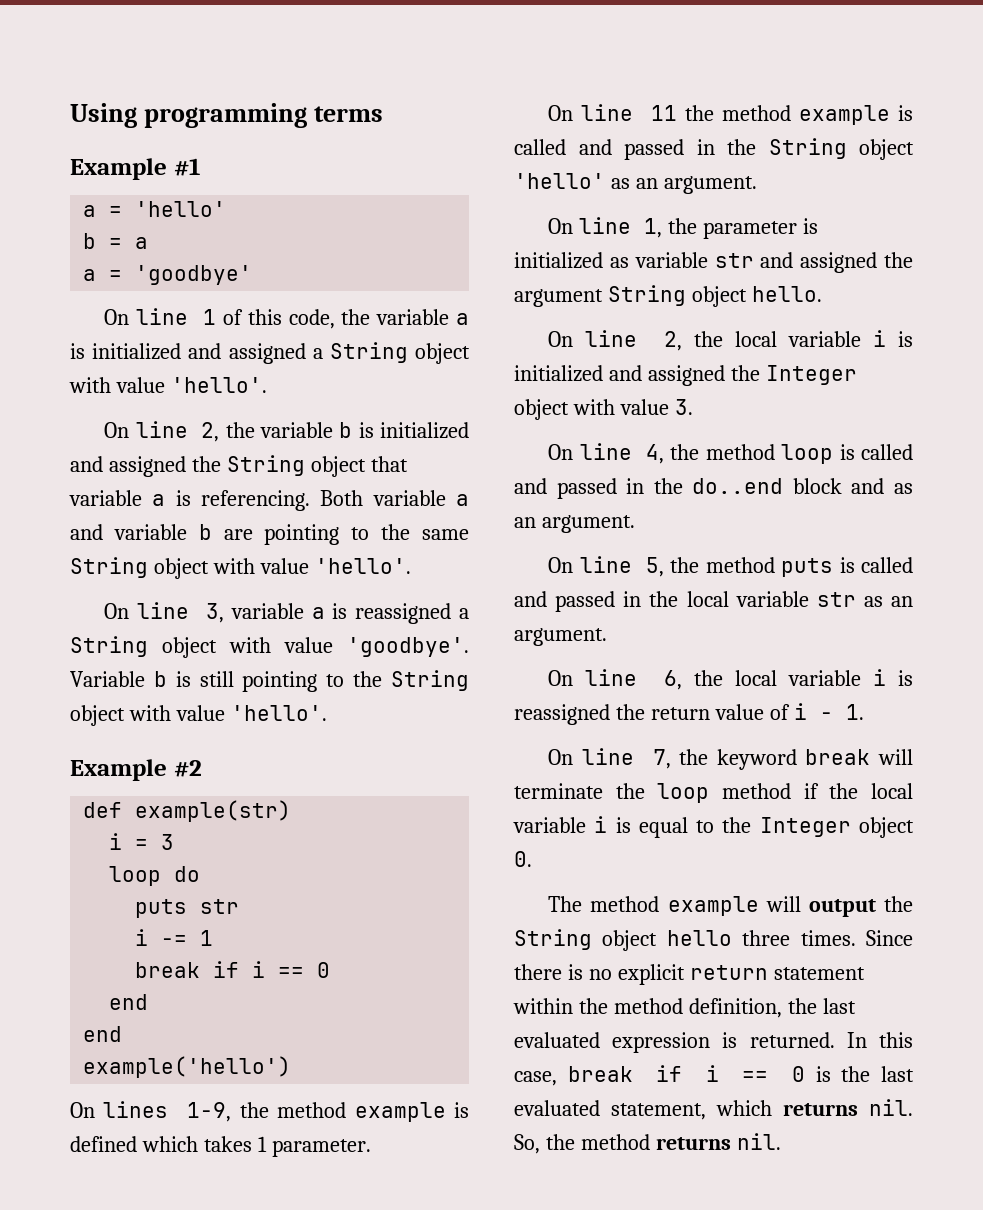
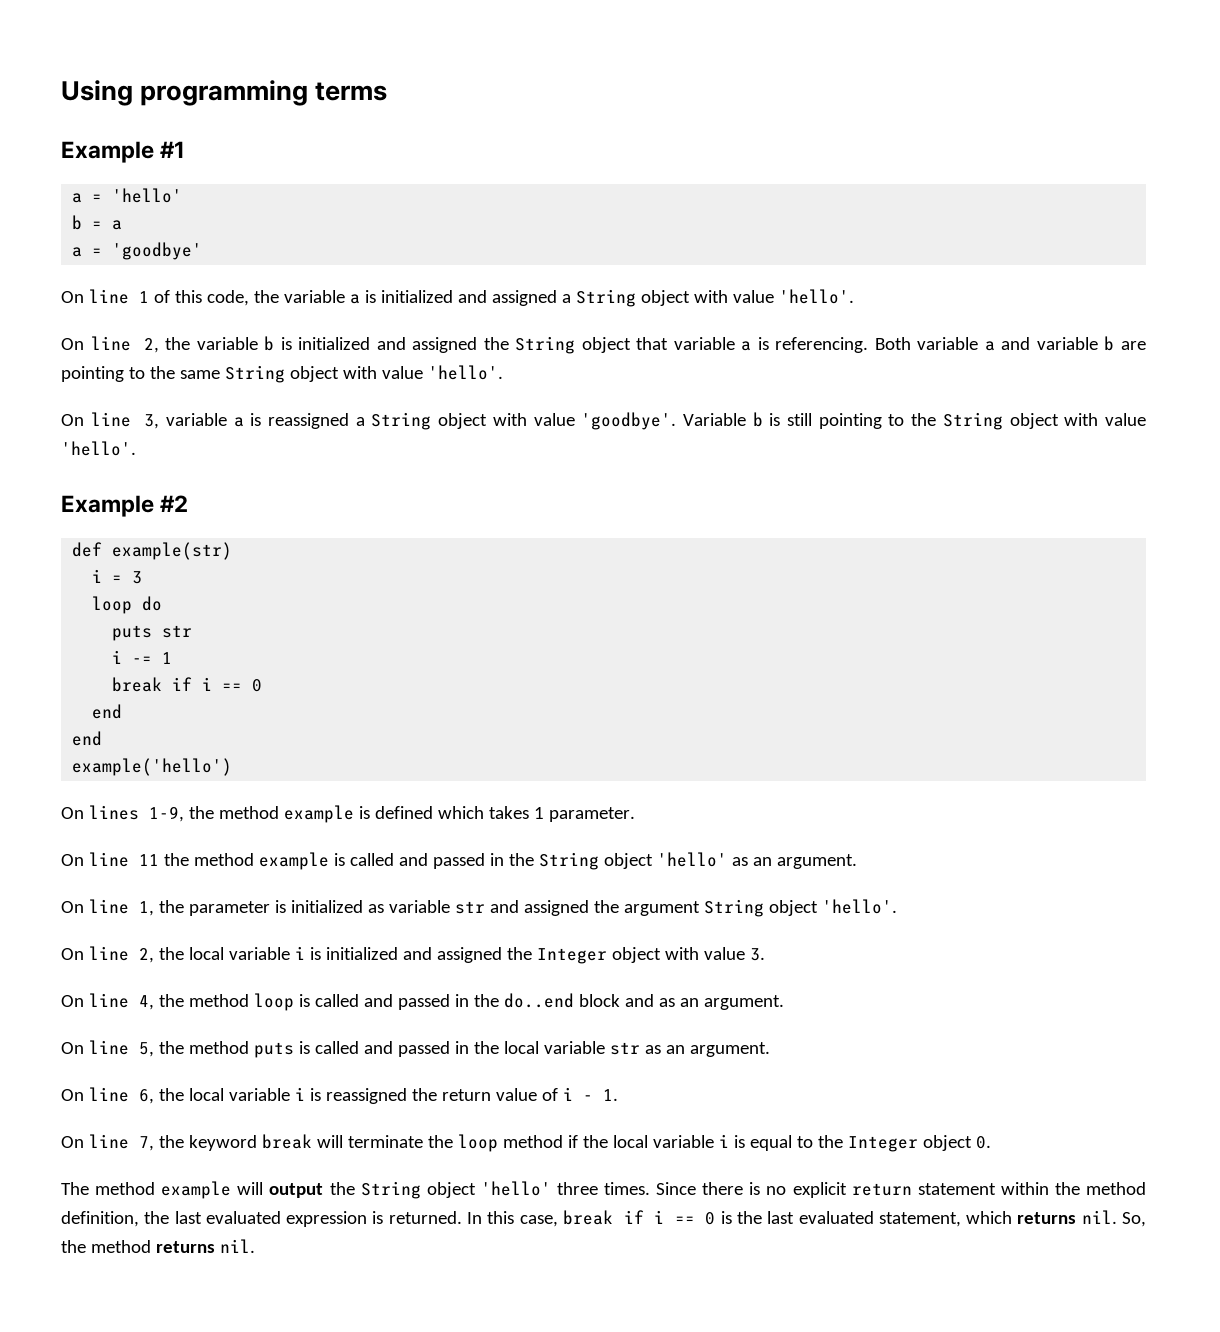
- On line 1, the parameter is initialized as variable str and assigned the argument String object hello.
+ On line 1, the parameter is initialized as variable str and assigned the argument String object 'hello'.
- The method example will output the String object hello three times.
+ The method example will output the String object 'hello' three times.

